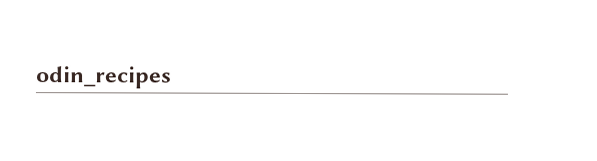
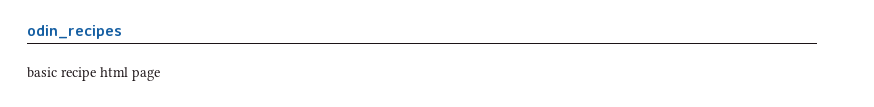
+ basic recipe html page

